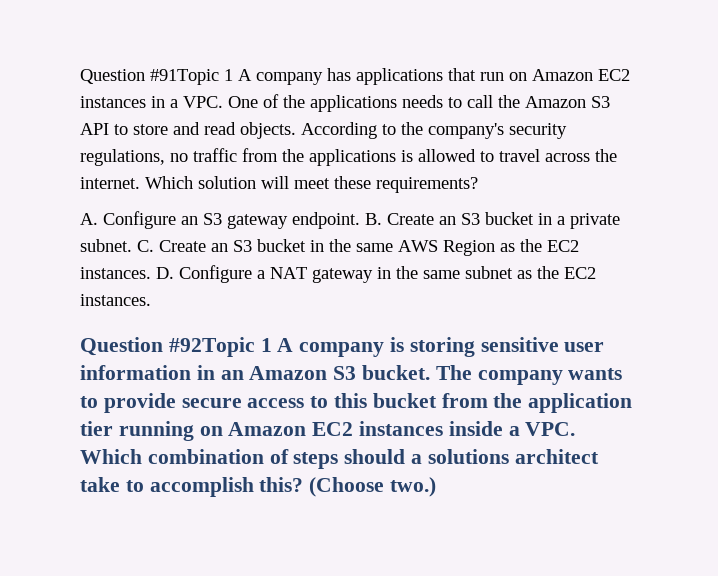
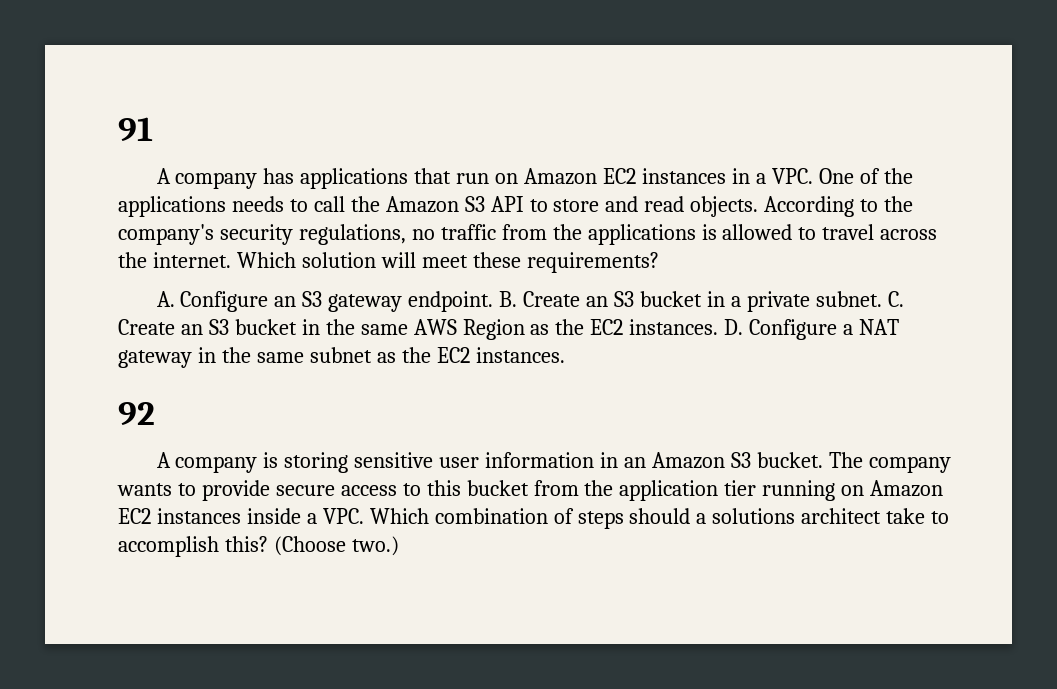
- Question #91Topic 1 A company has applications that run on Amazon EC2 instances in a VPC. One of the applications needs to call the Amazon S3 API to store and read objects.
+ 91
+ A company has applications that run on Amazon EC2 instances in a VPC. One of the applications needs to call the Amazon S3 API to store and read objects.
- Question #92Topic 1 A company is storing sensitive user information in an Amazon S3 bucket.
+ 92
+ A company is storing sensitive user information in an Amazon S3 bucket.

